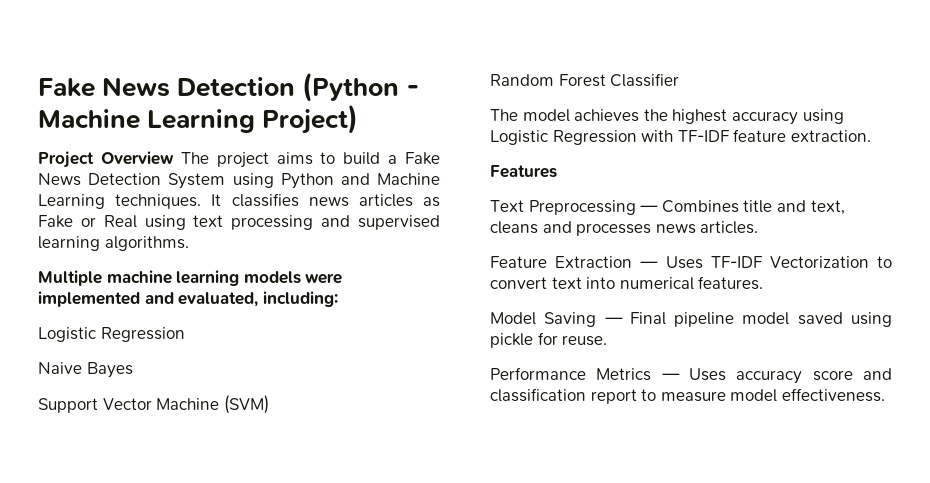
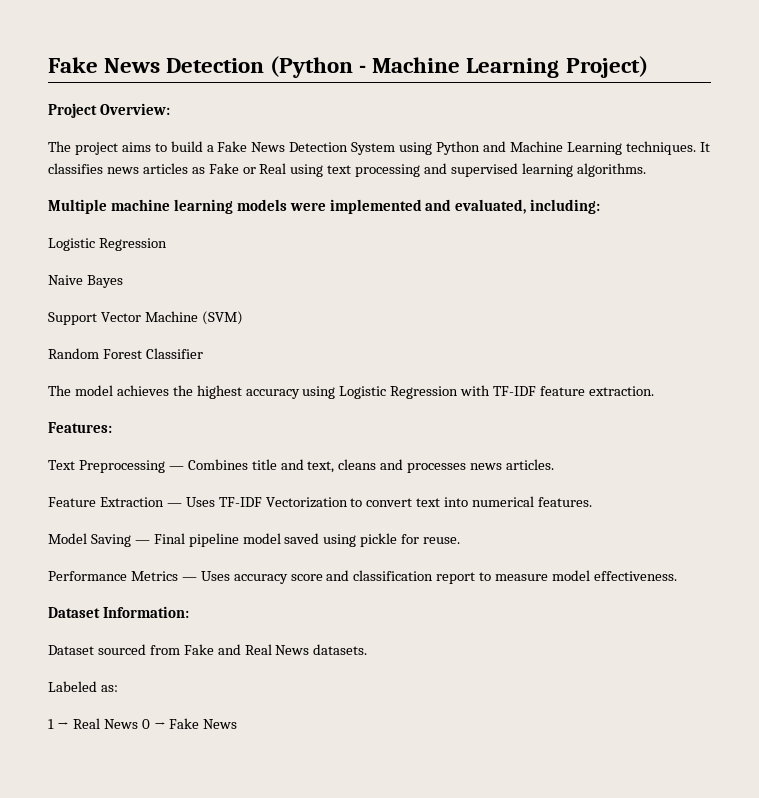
- Project Overview The project aims to build a Fake News Detection System using Python and Machine Learning techniques.
+ Project Overview:
+ The project aims to build a Fake News Detection System using Python and Machine Learning techniques.
- Features
+ Features:
+ Dataset Information:
+ Dataset sourced from Fake and Real News datasets.
+ Labeled as:
+ 1 → Real News 0 → Fake News

